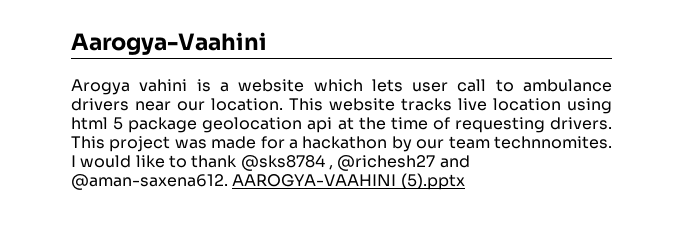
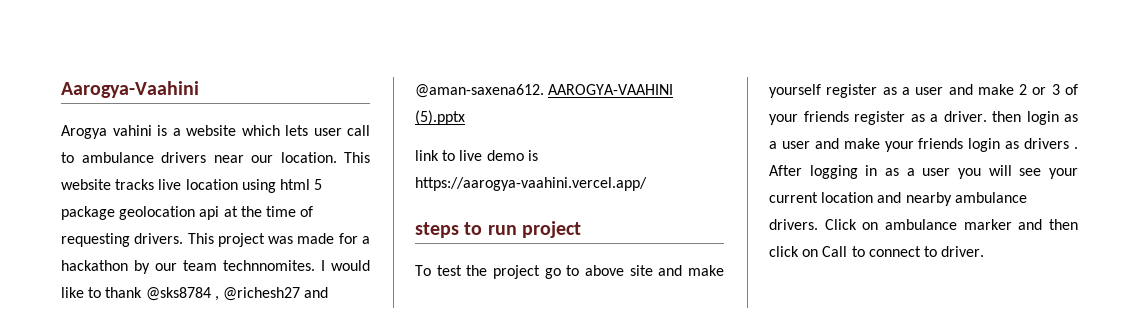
+ link to live demo is https://aarogya-vaahini.vercel.app/
+ steps to run project
+ To test the project go to above site and make yourself register as a user and make 2 or 3 of your friends register as a driver. then login as a user and make your friends login as drivers . After logging in as a user you will see your current location and nearby ambulance drivers. Click on ambulance marker and then click on Call to connect to driver.

